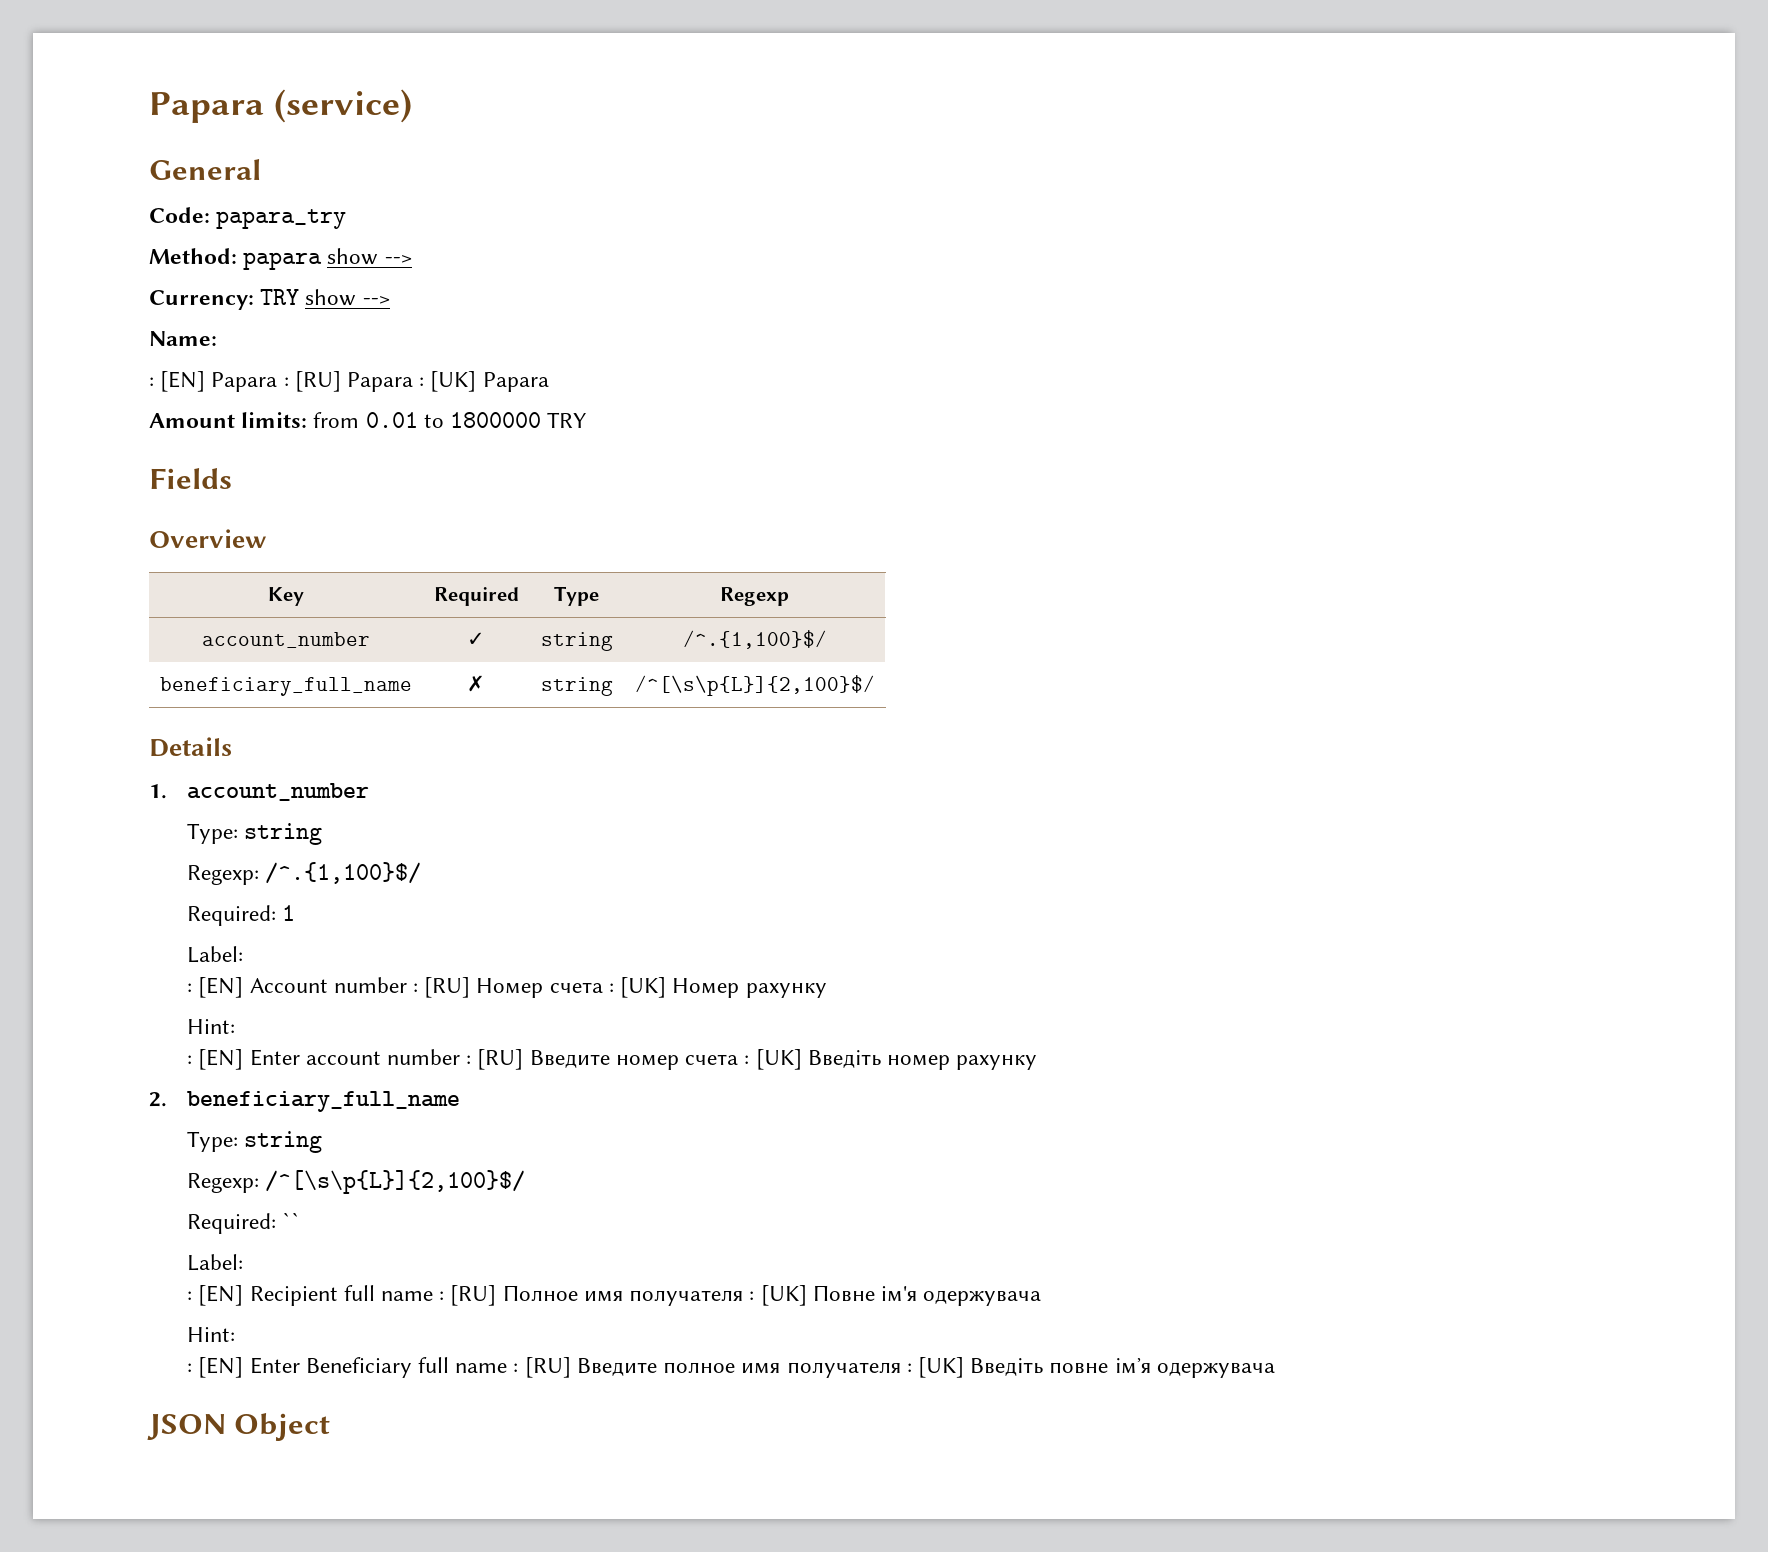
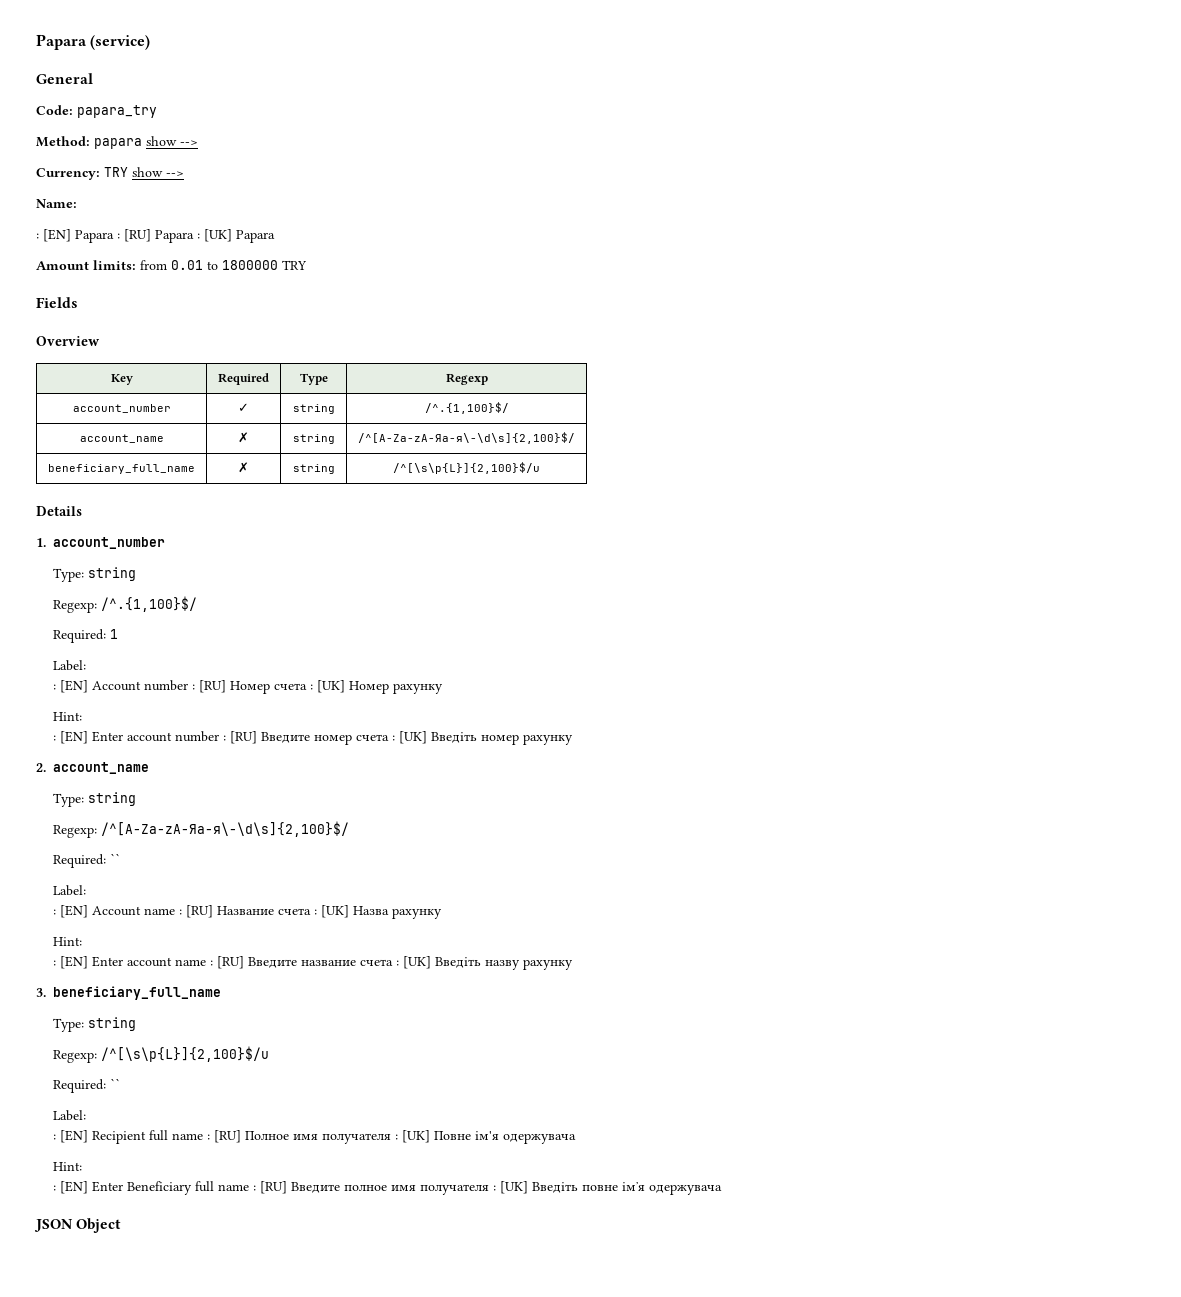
+ account_name | ✗ | string | /^[A-Za-zА-Яа-я\-\d\s]{2,100}$/
- beneficiary_full_name | ✗ | string | /^[\s\p{L}]{2,100}$/
+ beneficiary_full_name | ✗ | string | /^[\s\p{L}]{2,100}$/u
- 2. beneficiary_full_name
+ 2. account_name
+ Type: string
+ Regexp: /^[A-Za-zА-Яа-я\-\d\s]{2,100}$/
+ Required: ``
+ Label:
+ : [EN] Account name : [RU] Название счета : [UK] Назва рахунку
+ Hint:
+ : [EN] Enter account name : [RU] Введите название счета : [UK] Введіть назву рахунку
+ 3. beneficiary_full_name
- Regexp: /^[\s\p{L}]{2,100}$/
+ Regexp: /^[\s\p{L}]{2,100}$/u

